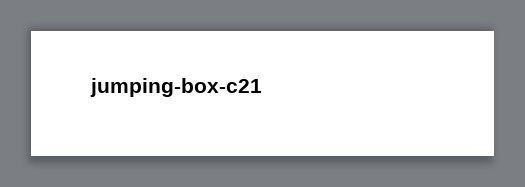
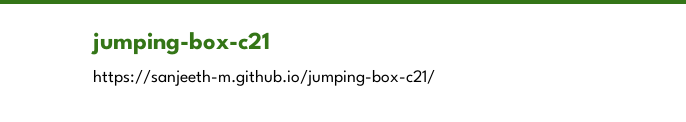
+ https://sanjeeth-m.github.io/jumping-box-c21/

